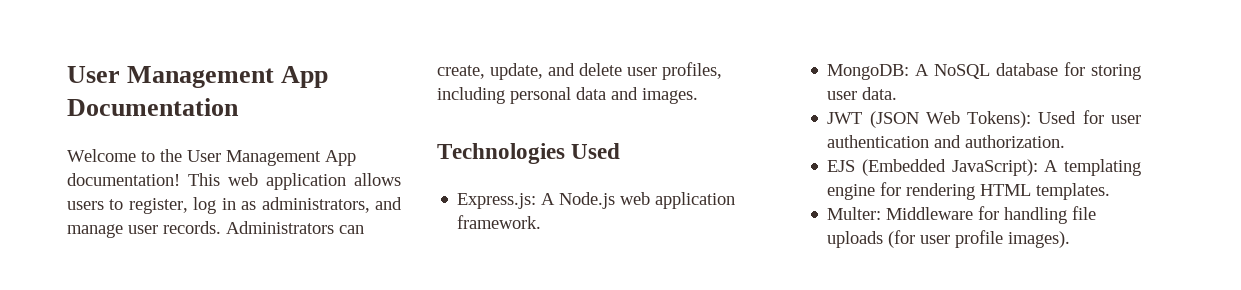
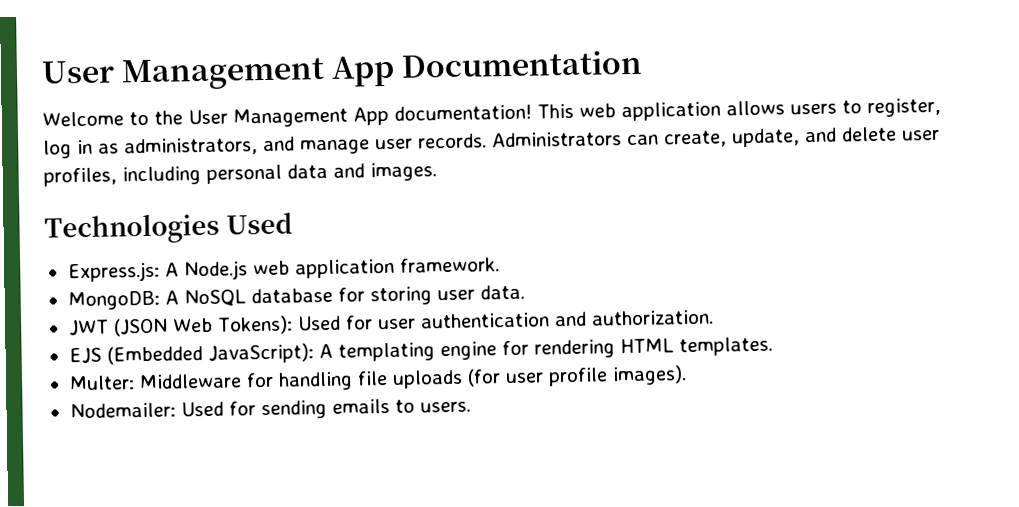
+ Nodemailer: Used for sending emails to users.

